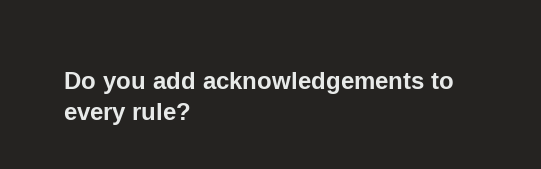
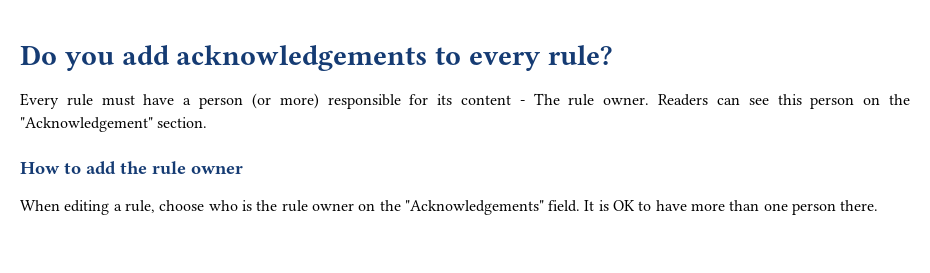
+ Every rule must have a person (or more) responsible for its content - The rule owner. Readers can see this person on the "Acknowledgement" section.
+ How to add the rule owner
+ When editing a rule, choose who is the rule owner on the "Acknowledgements" field. It is OK to have more than one person there.

